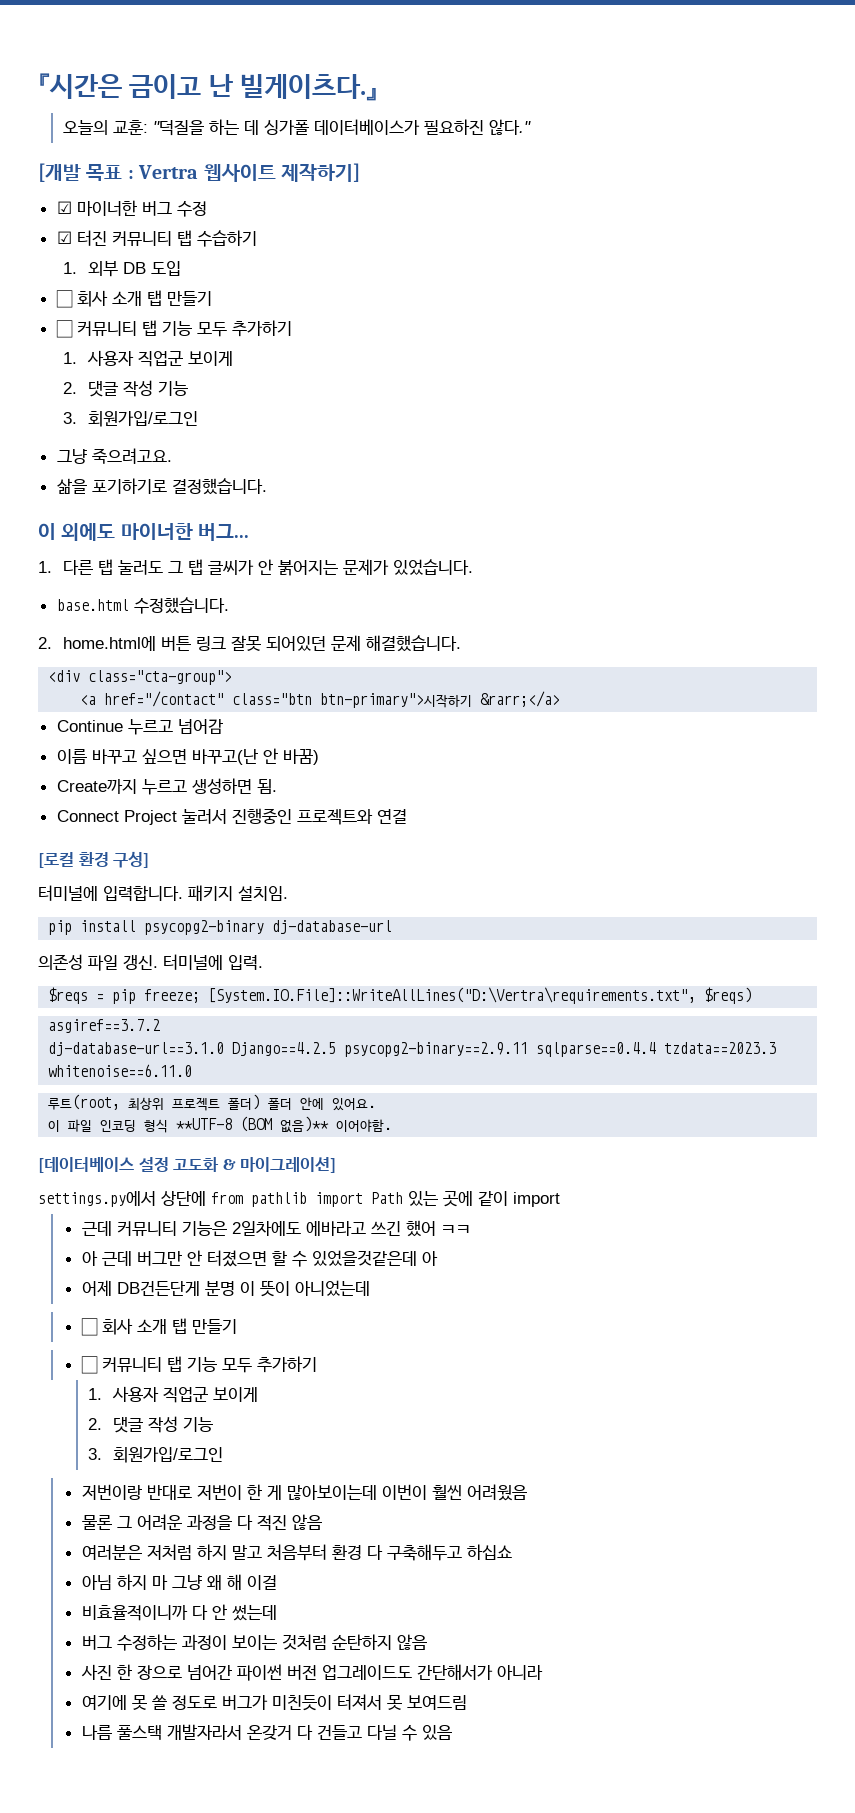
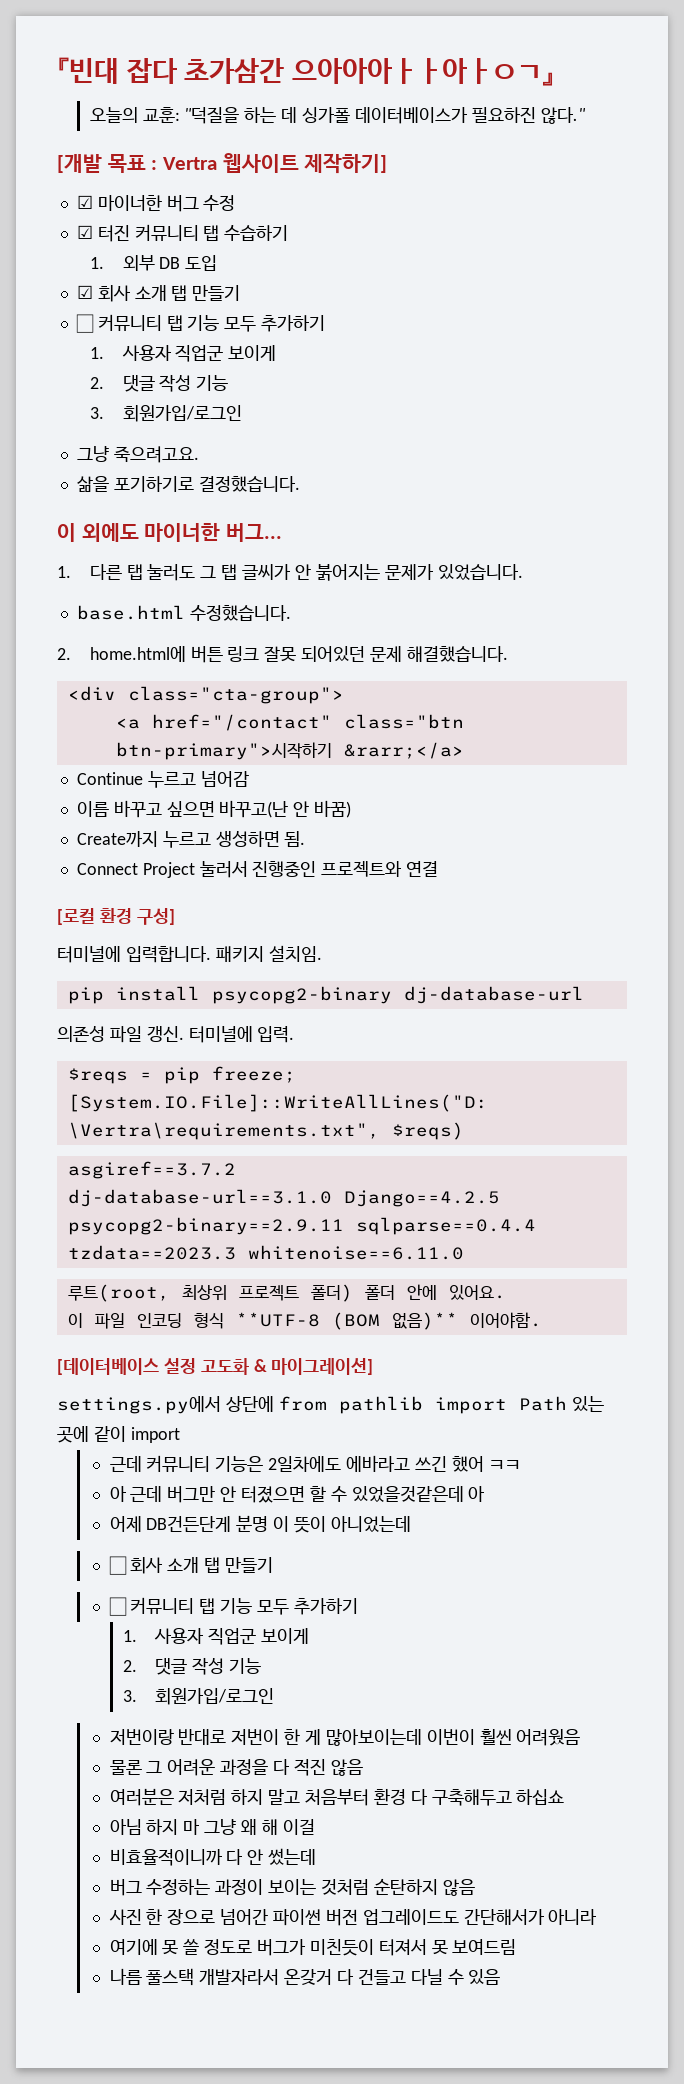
- 『시간은 금이고 난 빌게이츠다.』
+ 『빈대 잡다 초가삼간 으아아아ㅏㅏ아ㅏㅇㄱ』
  1. 외부 DB 도입
- ☐ 회사 소개 탭 만들기
+ ☑ 회사 소개 탭 만들기

